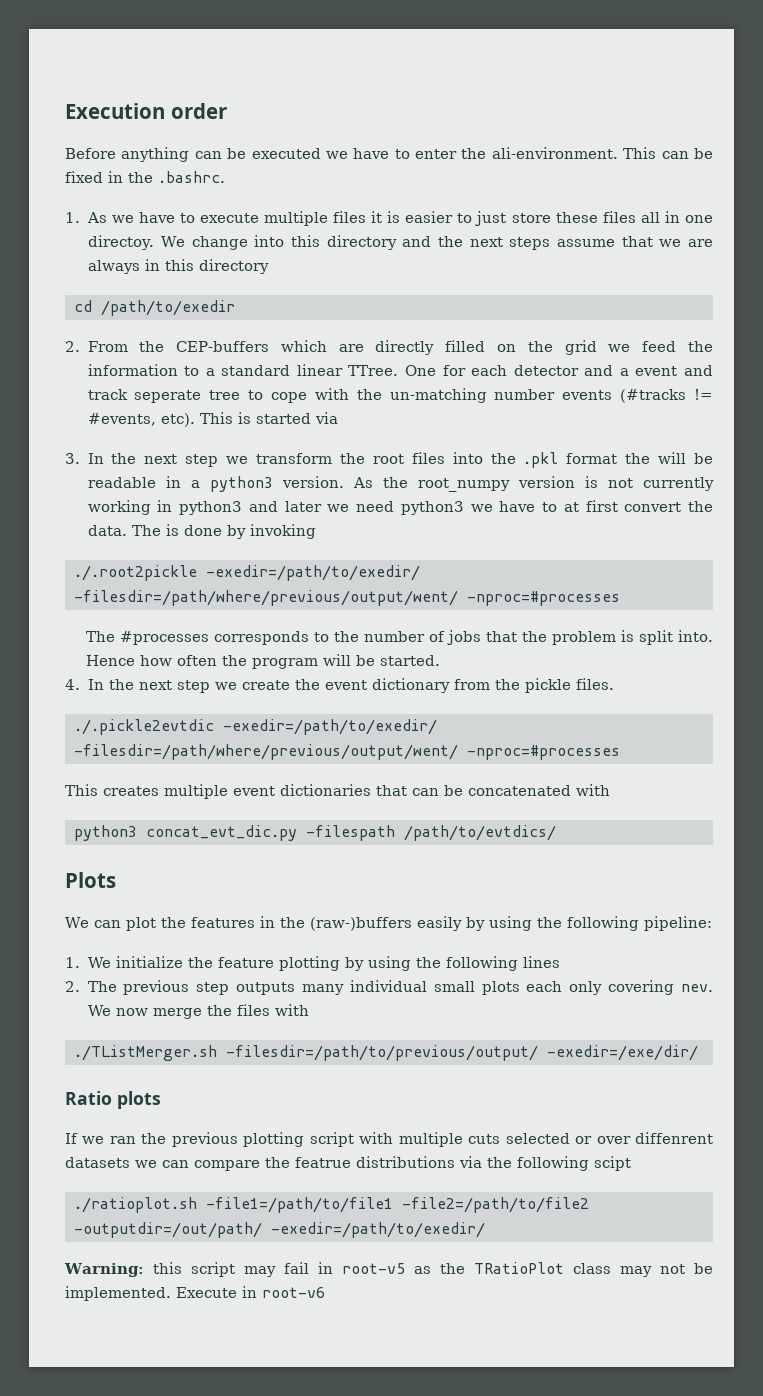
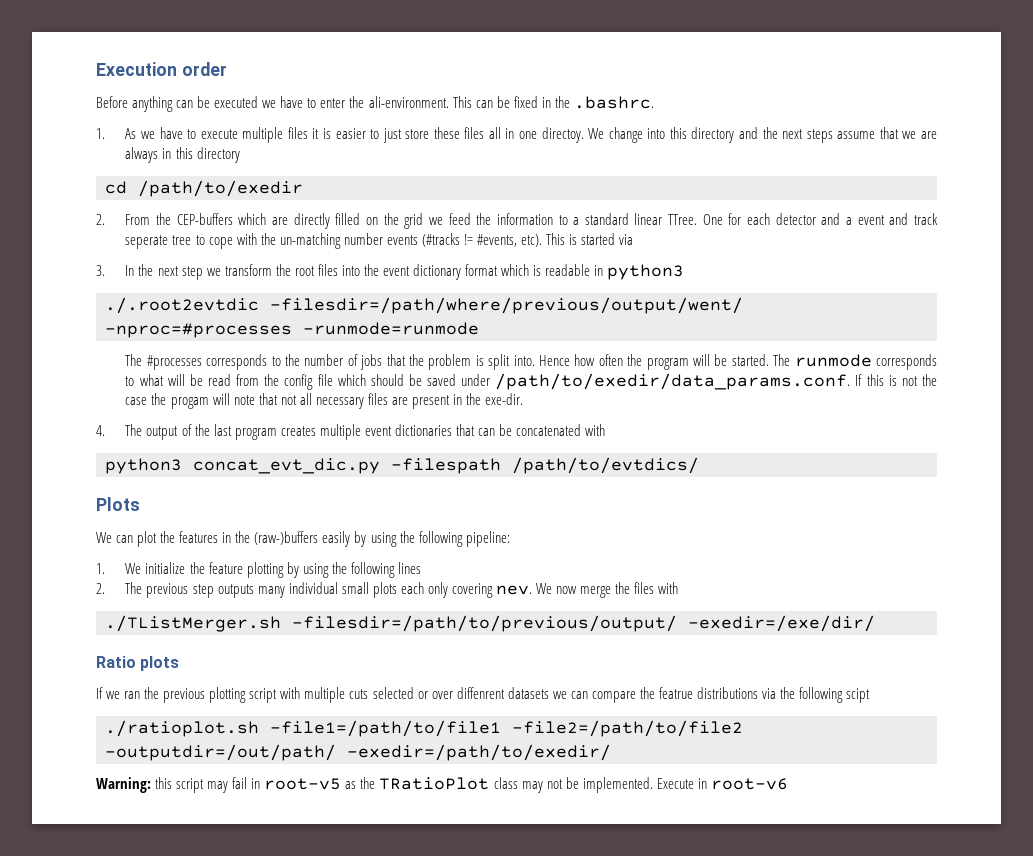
- 3. In the next step we transform the root files into the .pkl format the will be readable in a python3 version. As the root_numpy version is not currently working in python3 and later we need python3 we have to at first convert the data. The is done by invoking
- ./.root2pickle -exedir=/path/to/exedir/ -filesdir=/path/where/previous/output/went/ -nproc=#processes
+ 3. In the next step we transform the root files into the event dictionary format which is readable in python3
+ ./.root2evtdic -filesdir=/path/where/previous/output/went/ -nproc=#processes -runmode=runmode
- Hence how often the program will be started.
- 4. In the next step we create the event dictionary from the pickle files.
- ./.pickle2evtdic -exedir=/path/to/exedir/ -filesdir=/path/where/previous/output/went/ -nproc=#processes
- This creates multiple event dictionaries that can be concatenated with
+ Hence how often the program will be started. The runmode corresponds to what will be read from the config file which should be saved under /path/to/exedir/data_params.conf. If this is not the case the progam will note that not all necessary files are present in the exe-dir.
+ 4. The output of the last program creates multiple event dictionaries that can be concatenated with

